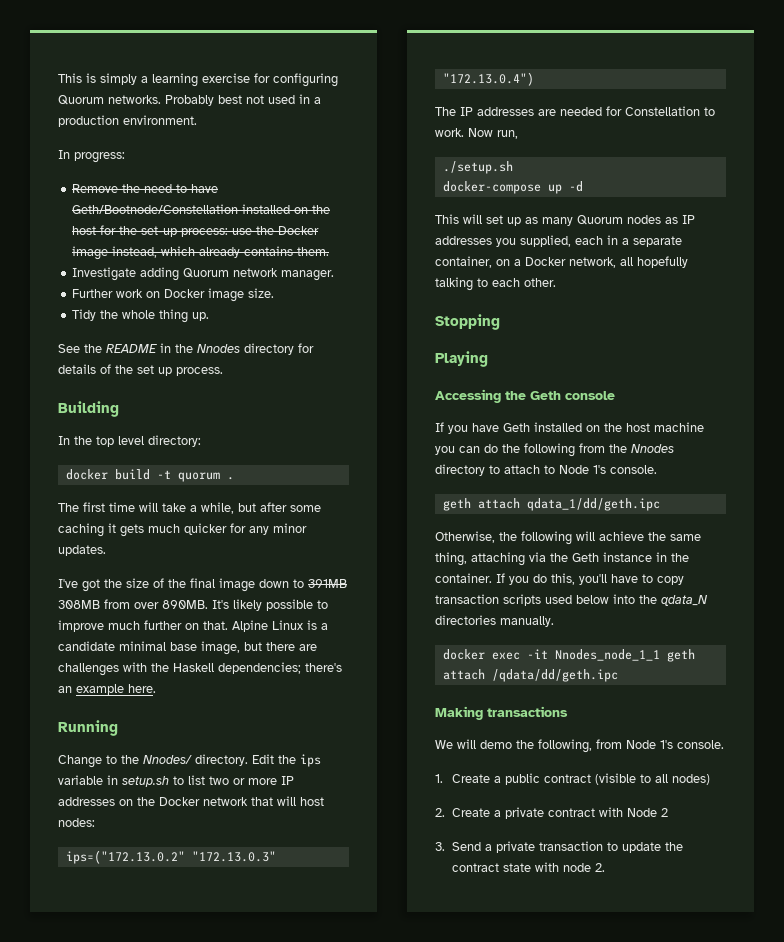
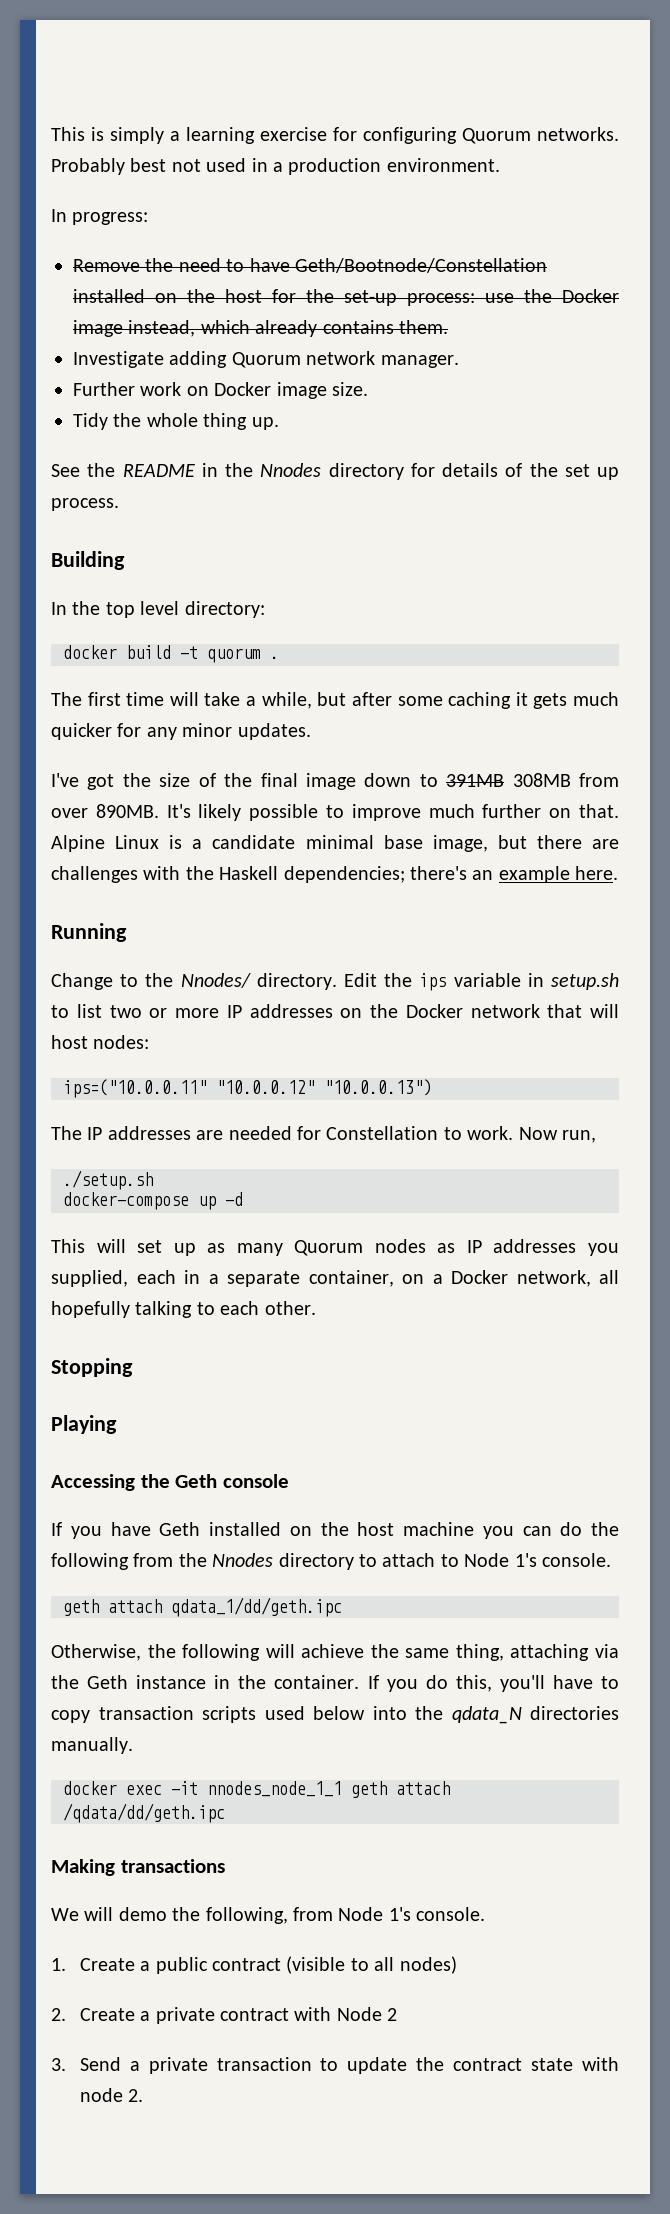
- ips=("172.13.0.2" "172.13.0.3" "172.13.0.4")
+ ips=("10.0.0.11" "10.0.0.12" "10.0.0.13")
- docker exec -it Nnodes_node_1_1 geth attach /qdata/dd/geth.ipc
+ docker exec -it nnodes_node_1_1 geth attach /qdata/dd/geth.ipc

